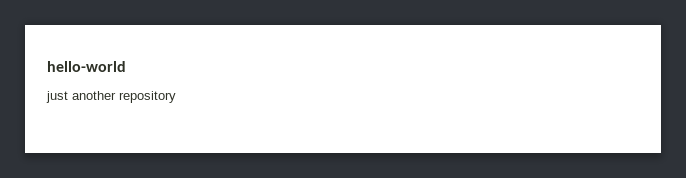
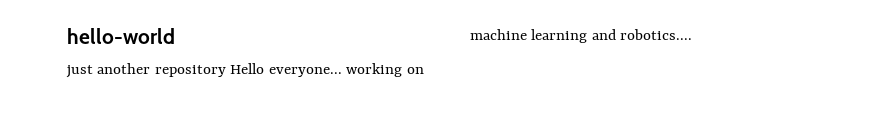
- just another repository
+ just another repository Hello everyone... working on machine learning and robotics....

